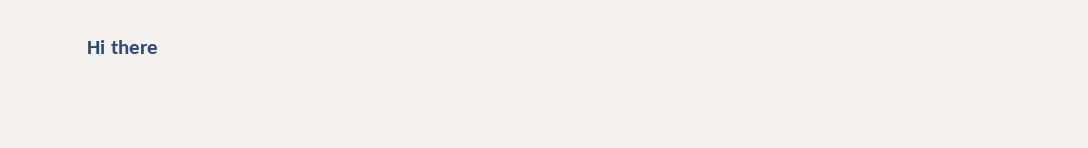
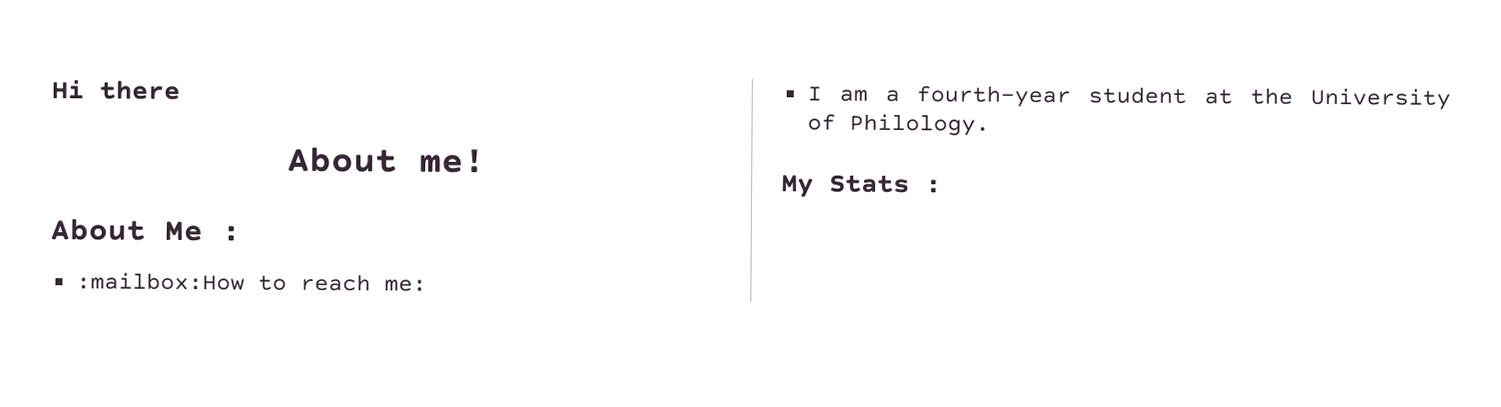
+ About me!
+ About Me :
+ :mailbox:How to reach me:
+ I am a fourth-year student at the University of Philology.
+ My Stats :

